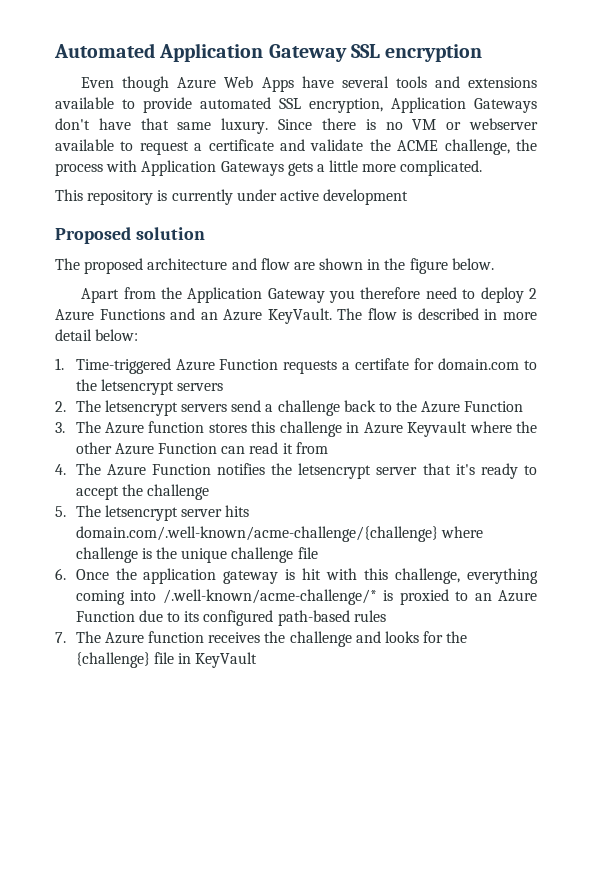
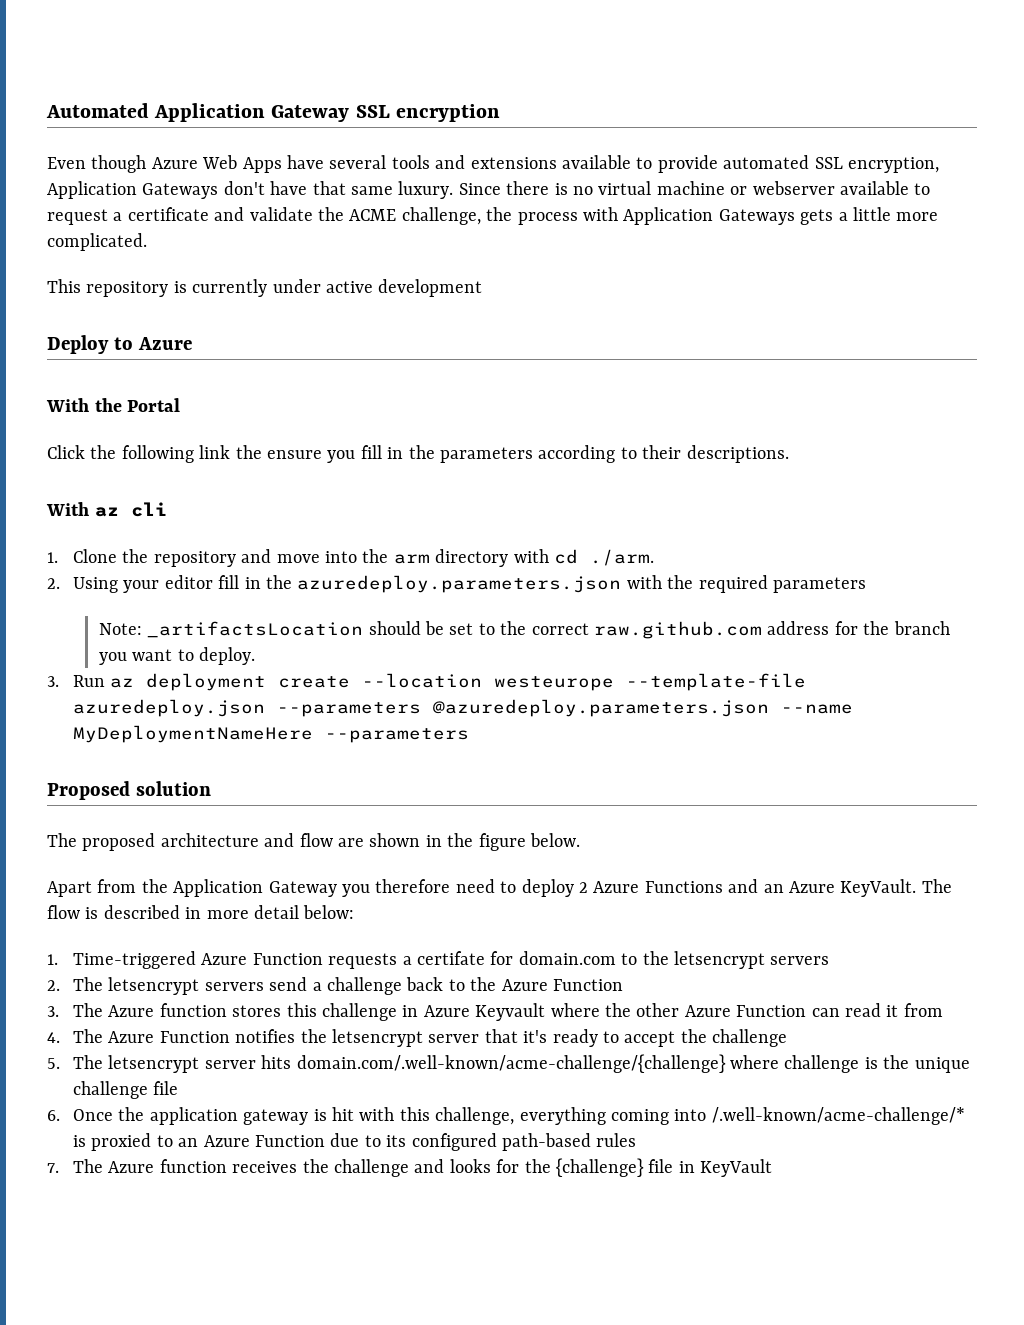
- Since there is no VM or webserver available to request a certificate and validate the ACME challenge, the process with Application Gateways gets a little more complicated.
+ Since there is no virtual machine or webserver available to request a certificate and validate the ACME challenge, the process with Application Gateways gets a little more complicated.
+ Deploy to Azure
+ With the Portal
+ Click the following link the ensure you fill in the parameters according to their descriptions.
+ With az cli
+ 1. Clone the repository and move into the arm directory with cd ./arm.
+ 2. Using your editor fill in the azuredeploy.parameters.json with the required parameters
+ Note: _artifactsLocation should be set to the correct raw.github.com address for the branch you want to deploy.
+ 3. Run az deployment create --location westeurope --template-file azuredeploy.json --parameters @azuredeploy.parameters.json --name MyDeploymentNameHere --parameters

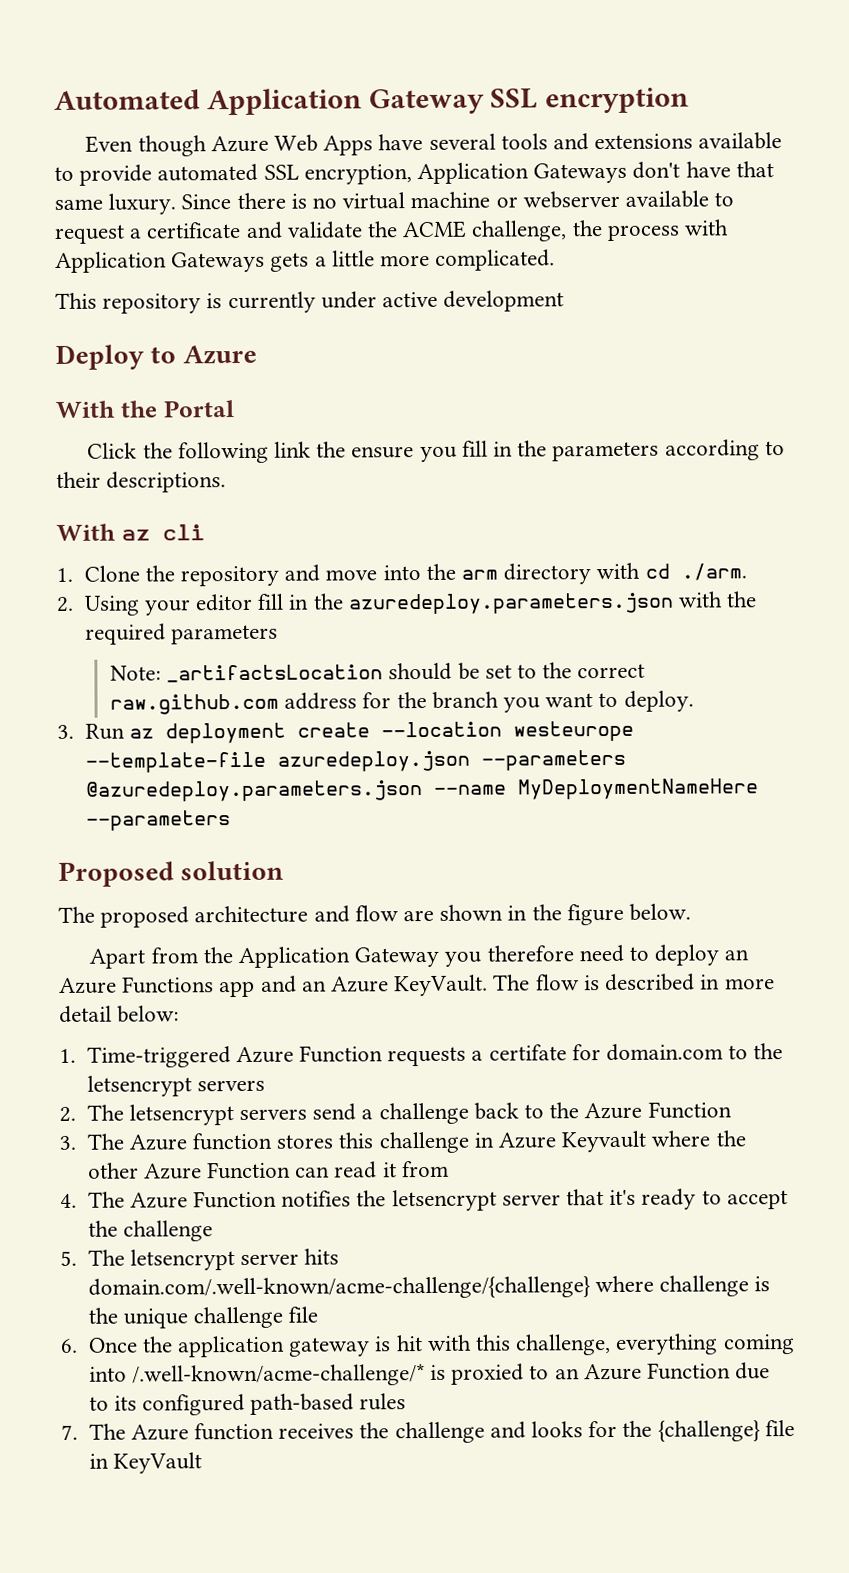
- Apart from the Application Gateway you therefore need to deploy 2 Azure Functions and an Azure KeyVault.
+ Apart from the Application Gateway you therefore need to deploy an Azure Functions app and an Azure KeyVault.

